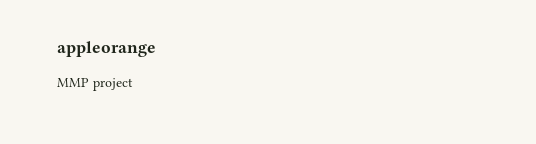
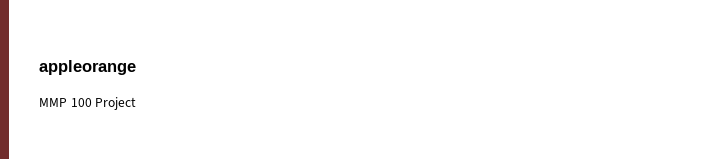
- MMP project
+ MMP 100 Project

